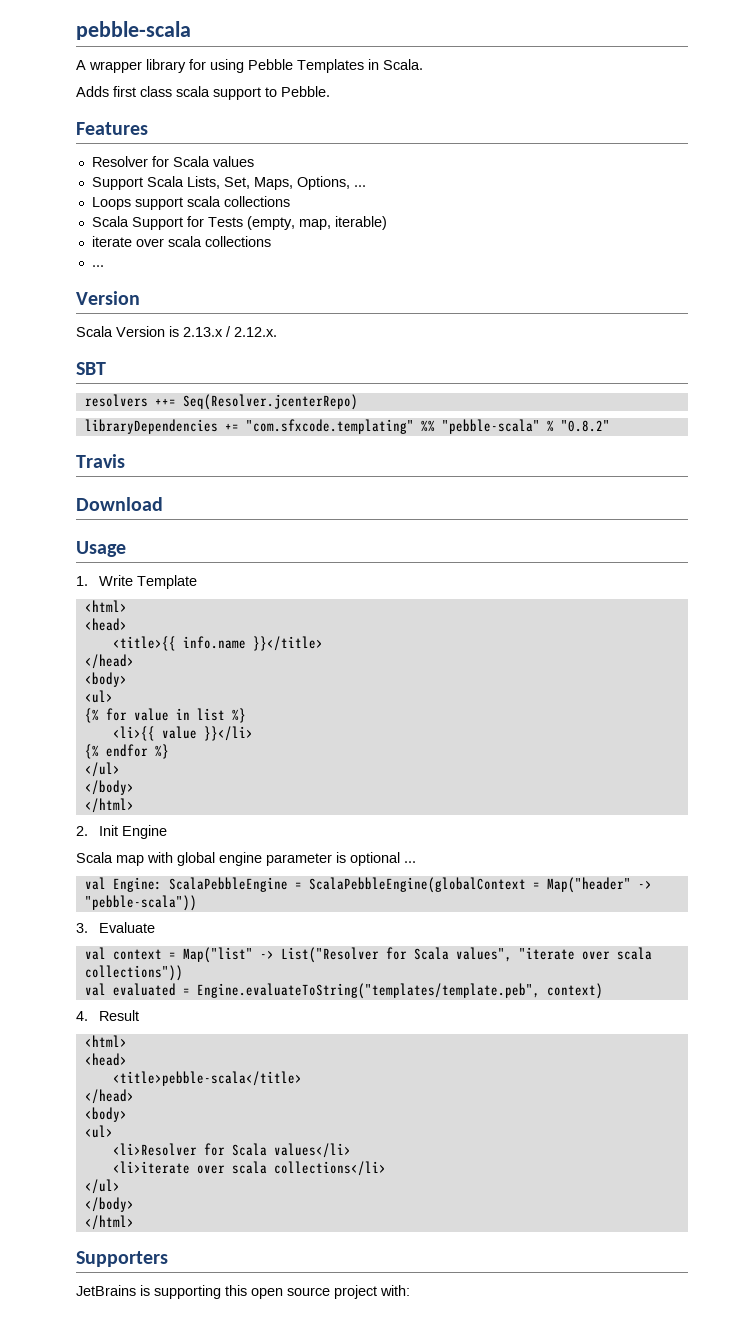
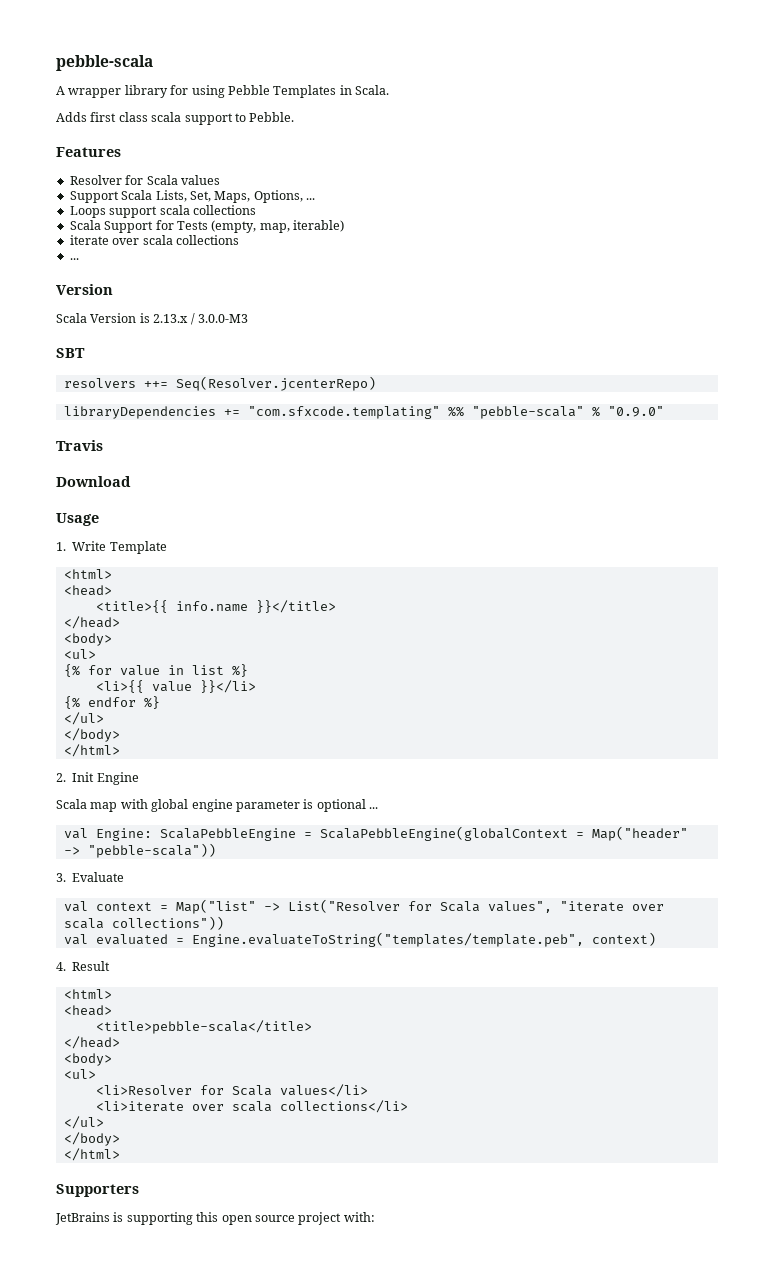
- Scala Version is 2.13.x / 2.12.x.
+ Scala Version is 2.13.x / 3.0.0-M3
- libraryDependencies += "com.sfxcode.templating" %% "pebble-scala" % "0.8.2"
+ libraryDependencies += "com.sfxcode.templating" %% "pebble-scala" % "0.9.0"

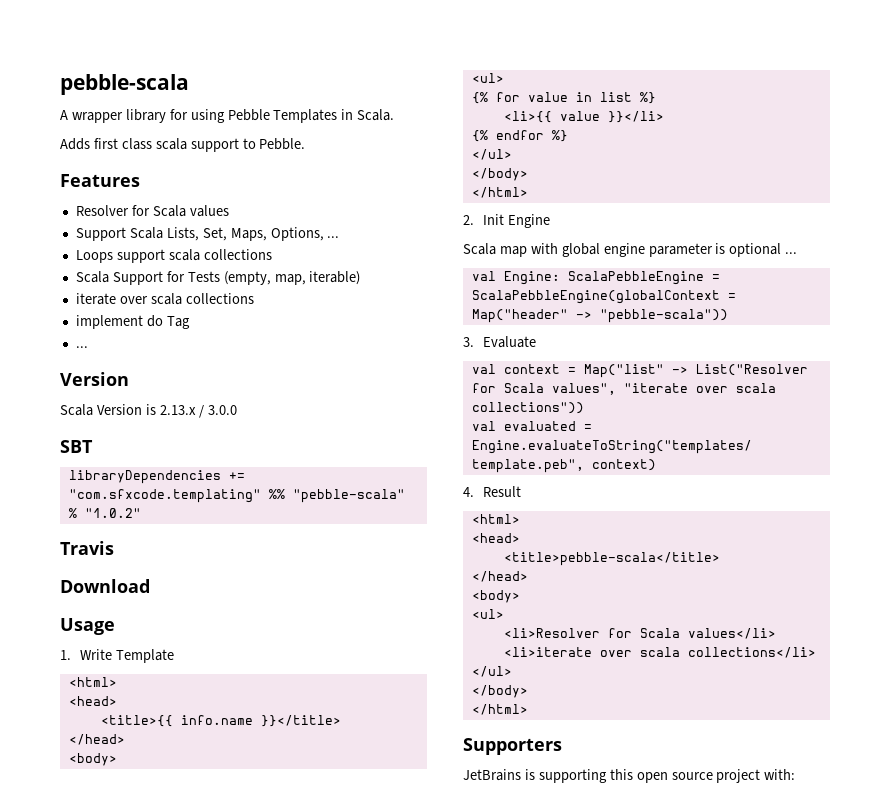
+ implement do Tag
- Scala Version is 2.13.x / 3.0.0-M3
+ Scala Version is 2.13.x / 3.0.0
- resolvers ++= Seq(Resolver.jcenterRepo)
- libraryDependencies += "com.sfxcode.templating" %% "pebble-scala" % "0.9.0"
+ libraryDependencies += "com.sfxcode.templating" %% "pebble-scala" % "1.0.2"

